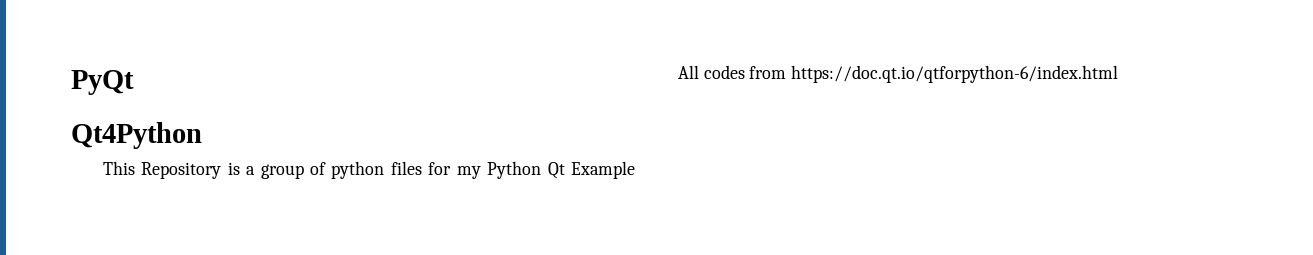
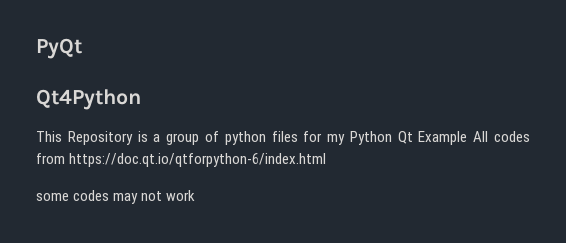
+ some codes may not work

